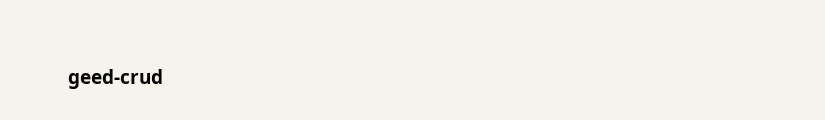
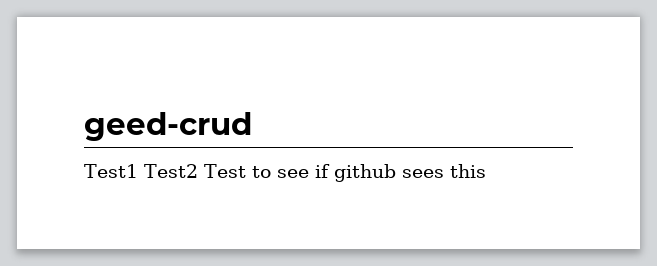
+ Test1 Test2 Test to see if github sees this

